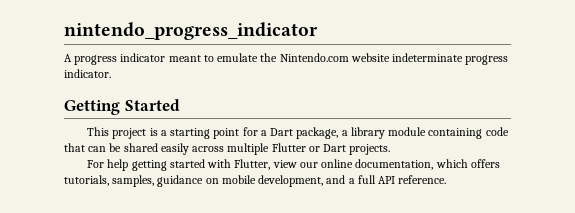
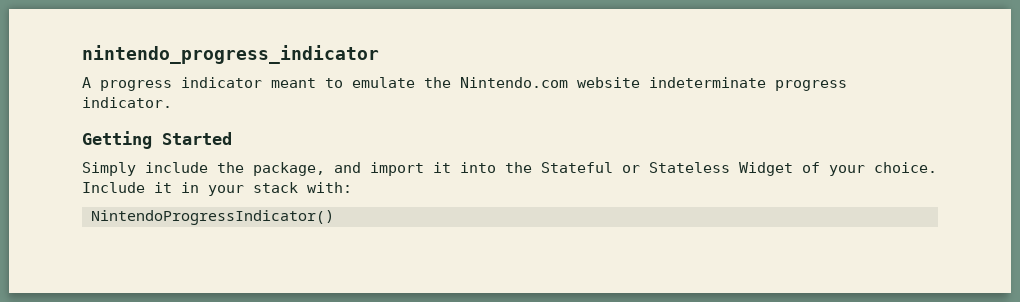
- This project is a starting point for a Dart package, a library module containing code that can be shared easily across multiple Flutter or Dart projects.
- For help getting started with Flutter, view our online documentation, which offers tutorials, samples, guidance on mobile development, and a full API reference.
+ Simply include the package, and import it into the Stateful or Stateless Widget of your choice. Include it in your stack with:
+ NintendoProgressIndicator()

